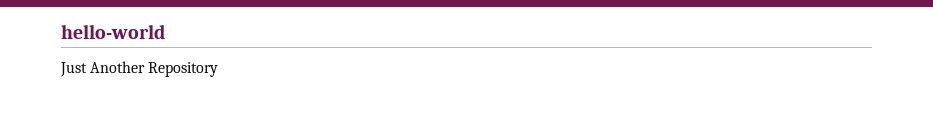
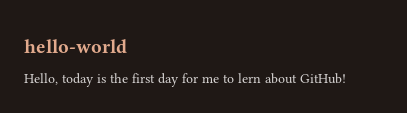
- Just Another Repository
+ Hello, today is the first day for me to lern about GitHub!

